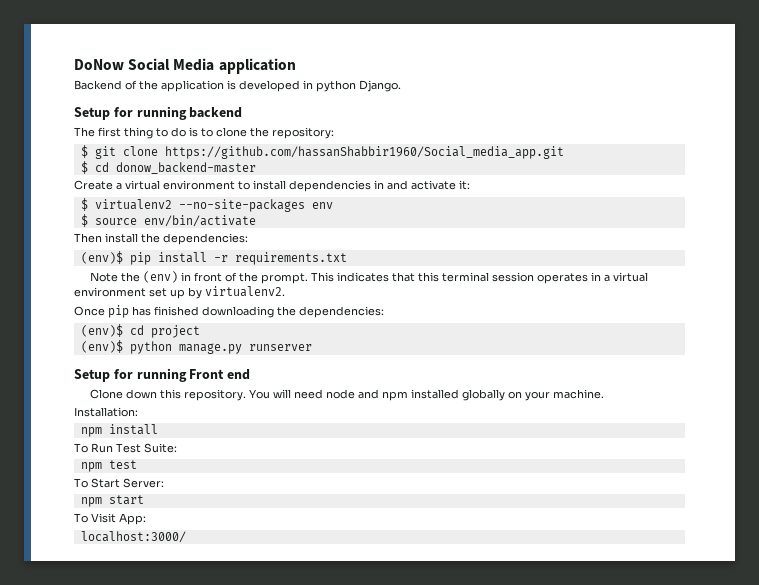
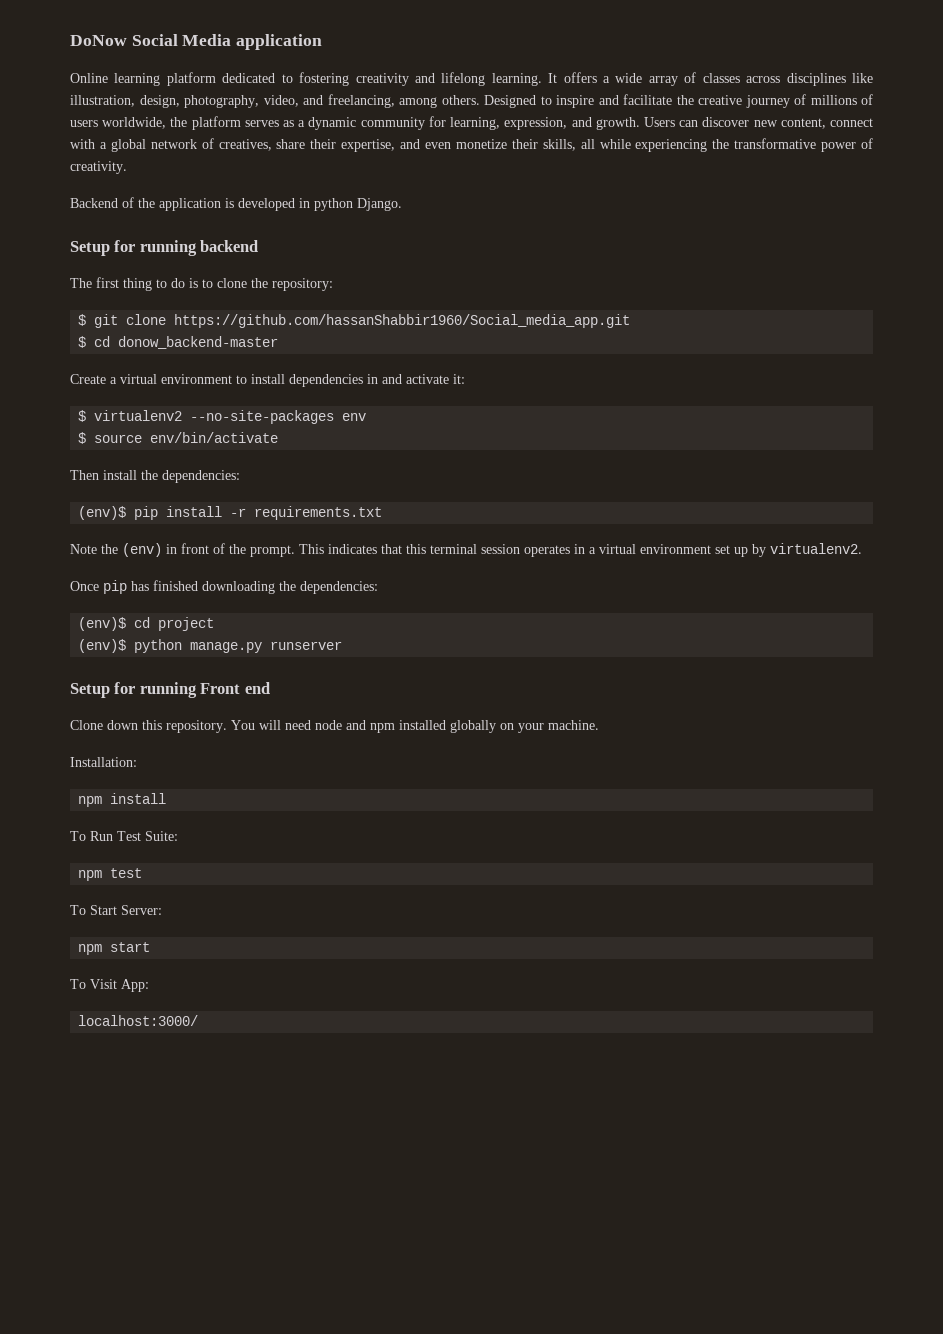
+ Online learning platform dedicated to fostering creativity and lifelong learning. It offers a wide array of classes across disciplines like illustration, design, photography, video, and freelancing, among others. Designed to inspire and facilitate the creative journey of millions of users worldwide, the platform serves as a dynamic community for learning, expression, and growth. Users can discover new content, connect with a global network of creatives, share their expertise, and even monetize their skills, all while experiencing the transformative power of creativity.

